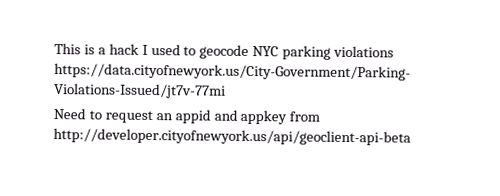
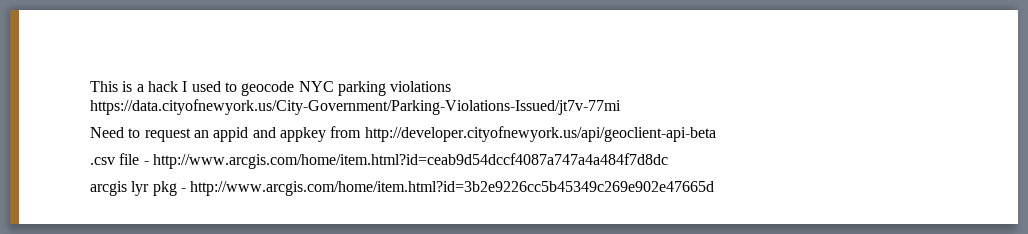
+ .csv file - http://www.arcgis.com/home/item.html?id=ceab9d54dccf4087a747a4a484f7d8dc
+ arcgis lyr pkg - http://www.arcgis.com/home/item.html?id=3b2e9226cc5b45349c269e902e47665d

